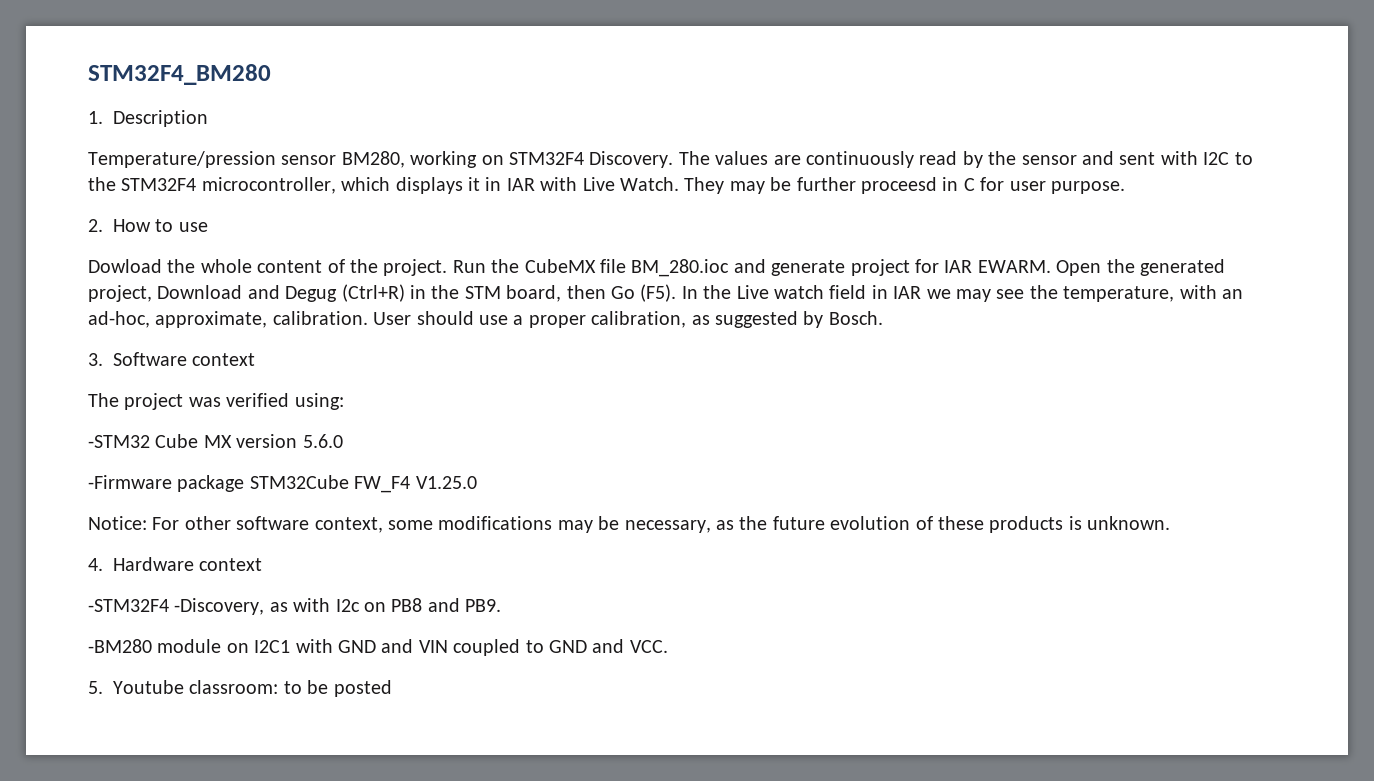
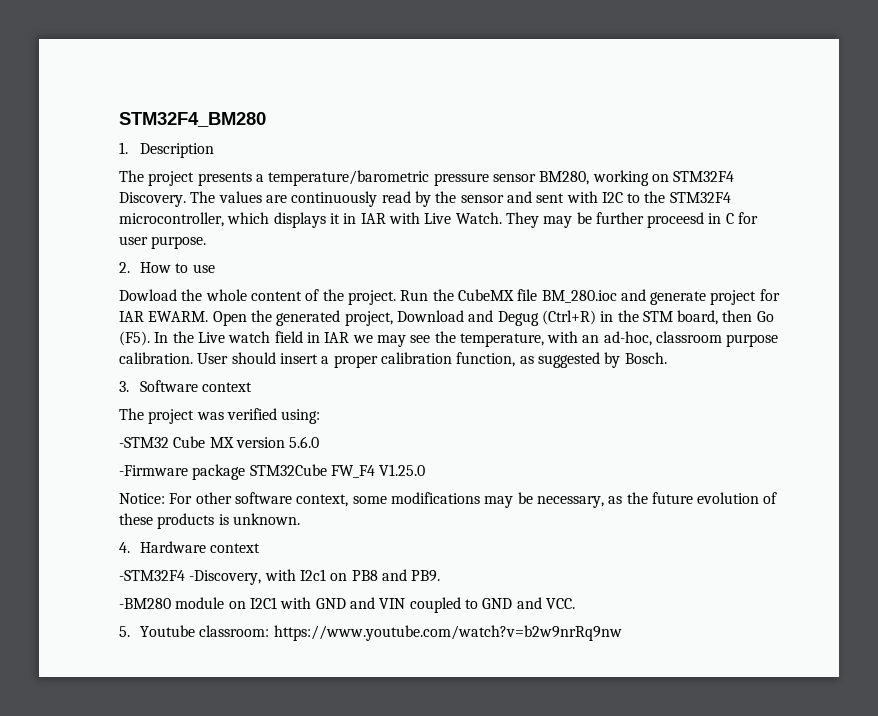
- Temperature/pression sensor BM280, working on STM32F4 Discovery.
+ The project presents a temperature/barometric pressure sensor BM280, working on STM32F4 Discovery.
- Open the generated project, Download and Degug (Ctrl+R) in the STM board, then Go (F5). In the Live watch field in IAR we may see the temperature, with an ad-hoc, approximate, calibration.
+ Open the generated project, Download and Degug (Ctrl+R) in the STM board, then Go (F5). In the Live watch field in IAR we may see the temperature, with an ad-hoc, classroom purpose calibration.
- User should use a proper calibration, as suggested by Bosch.
+ User should insert a proper calibration function, as suggested by Bosch.
- -STM32F4 -Discovery, as with I2c on PB8 and PB9.
+ -STM32F4 -Discovery, with I2c1 on PB8 and PB9.
- 5. Youtube classroom: to be posted
+ 5. Youtube classroom: https://www.youtube.com/watch?v=b2w9nrRq9nw

